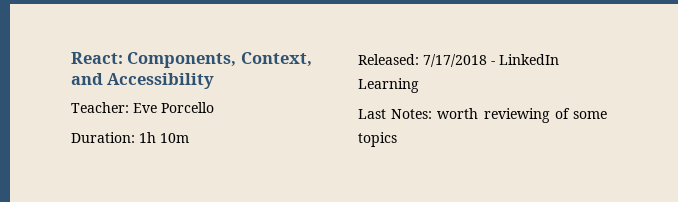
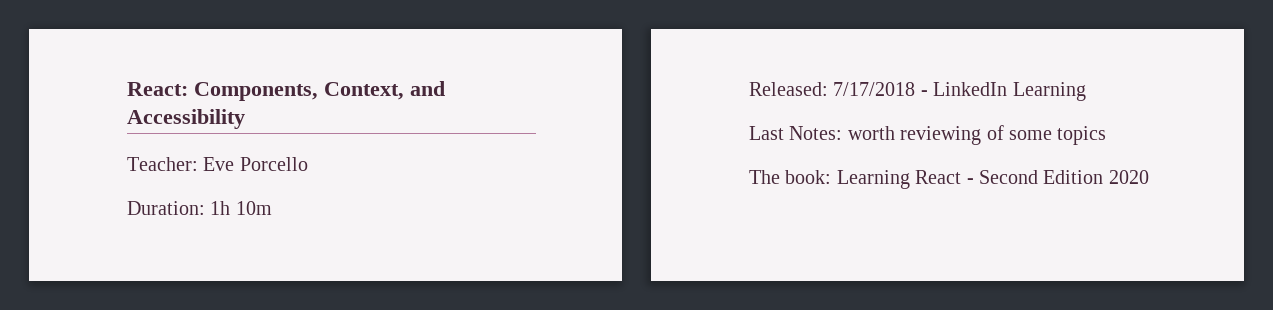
+ The book: Learning React - Second Edition 2020

